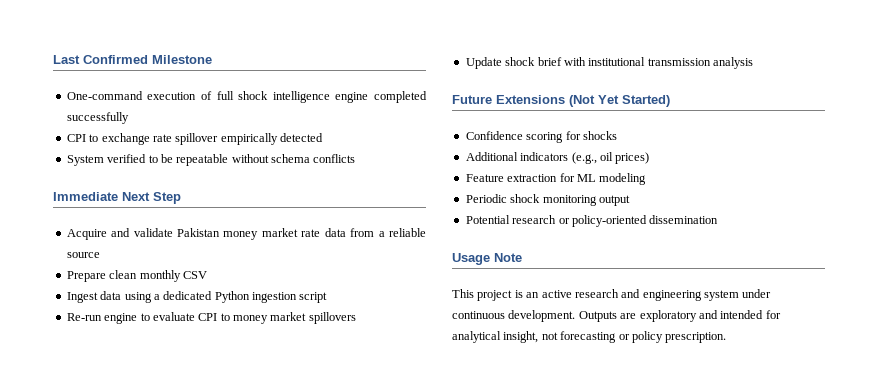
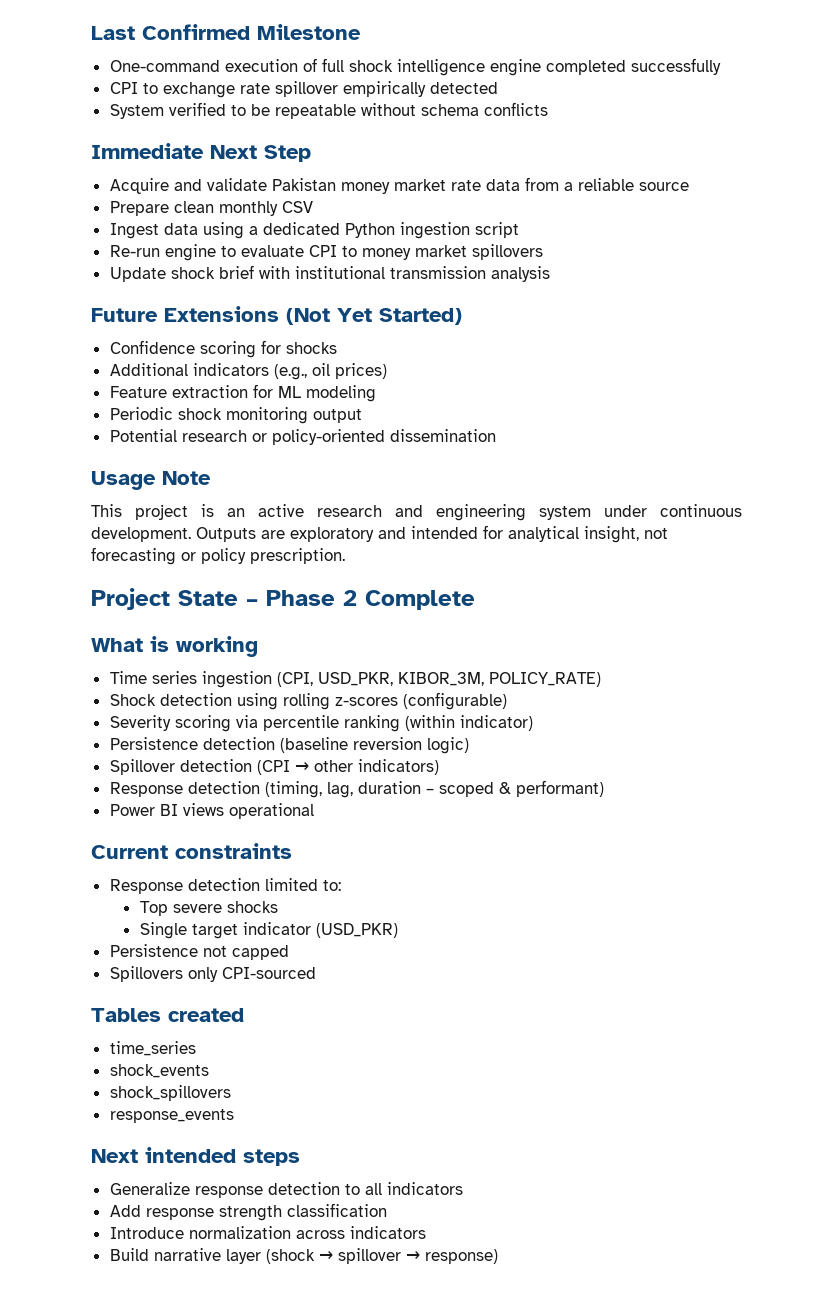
+ Project State – Phase 2 Complete
+ What is working
+ Time series ingestion (CPI, USD_PKR, KIBOR_3M, POLICY_RATE)
+ Shock detection using rolling z-scores (configurable)
+ Severity scoring via percentile ranking (within indicator)
+ Persistence detection (baseline reversion logic)
+ Spillover detection (CPI → other indicators)
+ Response detection (timing, lag, duration – scoped & performant)
+ Power BI views operational
+ Current constraints
+ Response detection limited to:
+ Top severe shocks
+ Single target indicator (USD_PKR)
+ Persistence not capped
+ Spillovers only CPI-sourced
+ Tables created
+ time_series
+ shock_events
+ shock_spillovers
+ response_events
+ Next intended steps
+ Generalize response detection to all indicators
+ Add response strength classification
+ Introduce normalization across indicators
+ Build narrative layer (shock → spillover → response)

